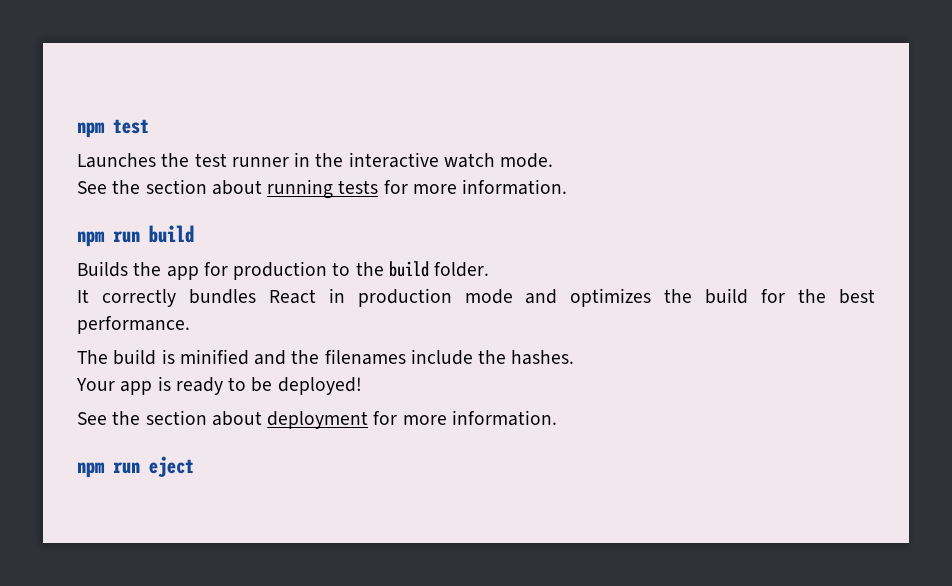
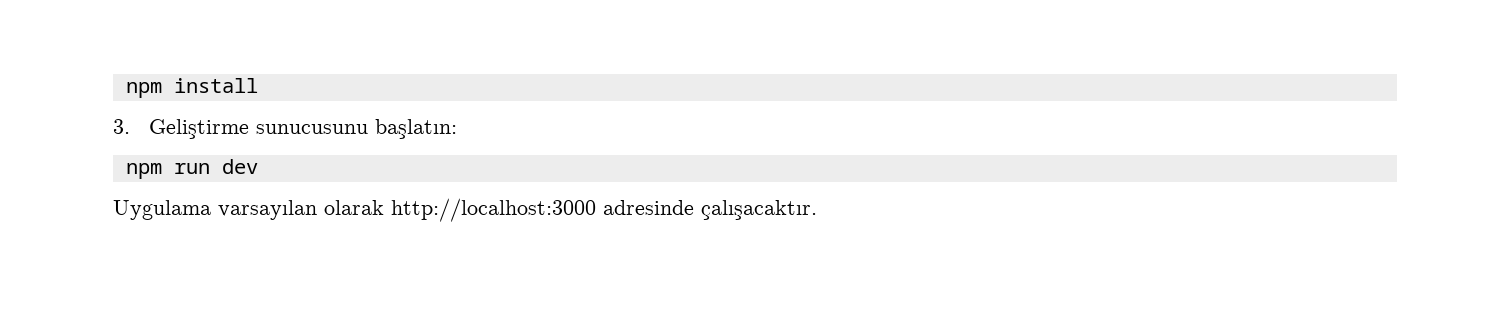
- npm test
- Launches the test runner in the interactive watch mode.
- See the section about running tests for more information.
- npm run build
- Builds the app for production to the build folder.
- It correctly bundles React in production mode and optimizes the build for the best performance.
- The build is minified and the filenames include the hashes.
- Your app is ready to be deployed!
- See the section about deployment for more information.
- npm run eject
+ npm install
+ 3. Geliştirme sunucusunu başlatın:
+ npm run dev
+ Uygulama varsayılan olarak http://localhost:3000 adresinde çalışacaktır.

